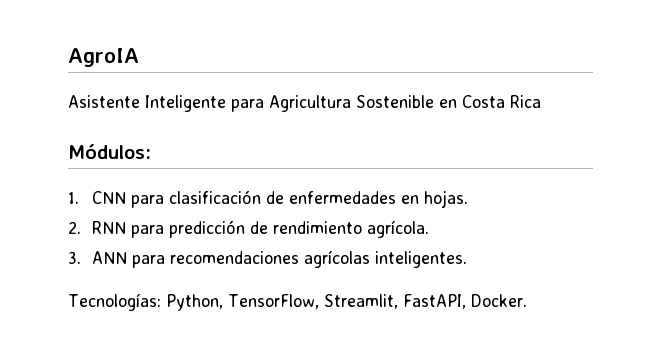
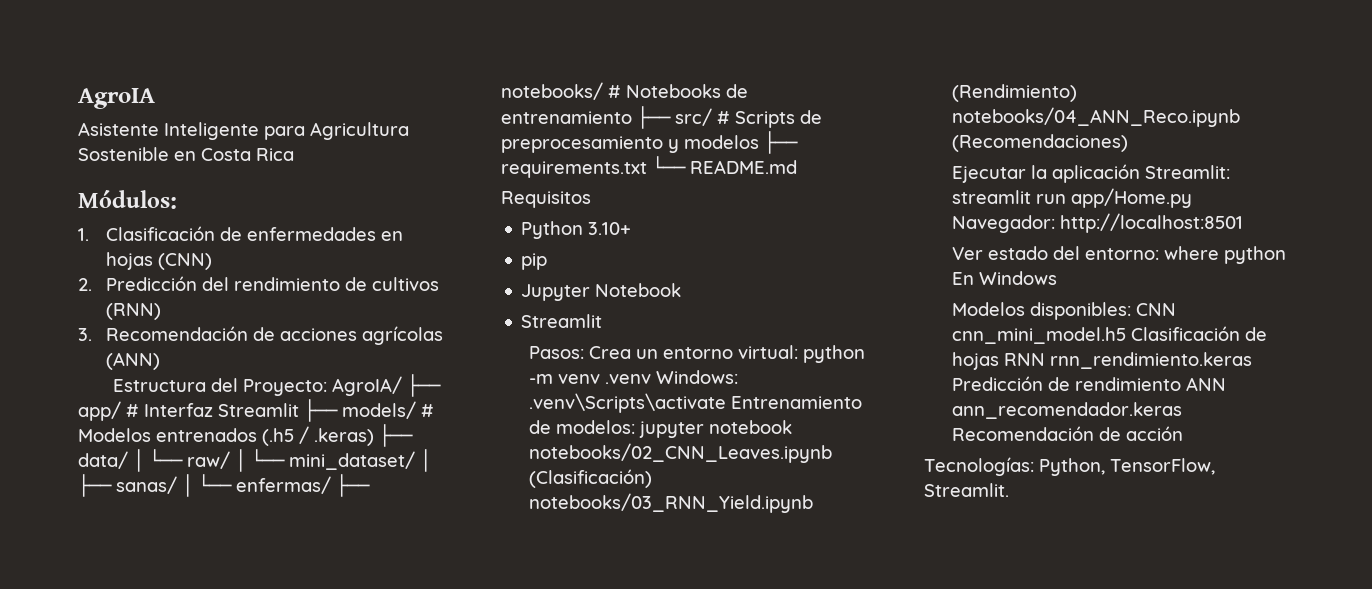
- 1. CNN para clasificación de enfermedades en hojas.
+ 1. Clasificación de enfermedades en hojas (CNN)
- 2. RNN para predicción de rendimiento agrícola.
- 3. ANN para recomendaciones agrícolas inteligentes.
+ 2. Predicción del rendimiento de cultivos (RNN)
+ 3. Recomendación de acciones agrícolas (ANN)
+ Estructura del Proyecto: AgroIA/ ├── app/ # Interfaz Streamlit ├── models/ # Modelos entrenados (.h5 / .keras) ├── data/ │ └── raw/ │ └── mini_dataset/ │ ├── sanas/ │ └── enfermas/ ├── notebooks/ # Notebooks de entrenamiento ├── src/ # Scripts de preprocesamiento y modelos ├── requirements.txt └── README.md
+ Requisitos
+ Python 3.10+
+ pip
+ Jupyter Notebook
+ Streamlit
+ Pasos: Crea un entorno virtual: python -m venv .venv Windows: .venv\Scripts\activate Entrenamiento de modelos: jupyter notebook notebooks/02_CNN_Leaves.ipynb (Clasificación) notebooks/03_RNN_Yield.ipynb (Rendimiento) notebooks/04_ANN_Reco.ipynb (Recomendaciones)
+ Ejecutar la aplicación Streamlit: streamlit run app/Home.py Navegador: http://localhost:8501
+ Ver estado del entorno: where python En Windows
+ Modelos disponibles: CNN cnn_mini_model.h5 Clasificación de hojas RNN rnn_rendimiento.keras Predicción de rendimiento ANN ann_recomendador.keras Recomendación de acción
- Tecnologías: Python, TensorFlow, Streamlit, FastAPI, Docker.
+ Tecnologías: Python, TensorFlow, Streamlit.

